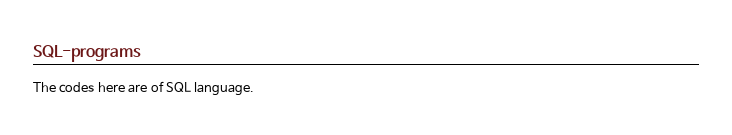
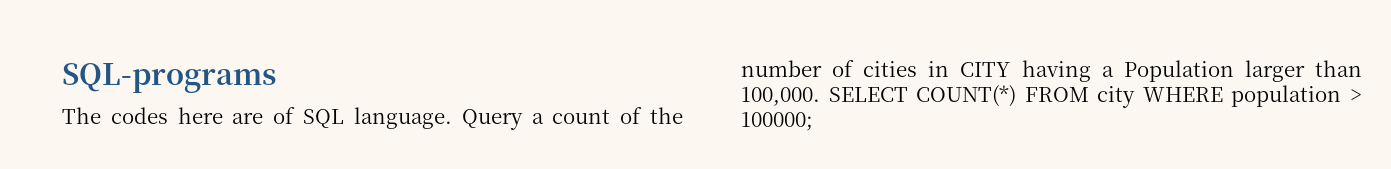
+ Query a count of the number of cities in CITY having a Population larger than 100,000. SELECT COUNT(*) FROM city WHERE population > 100000;

